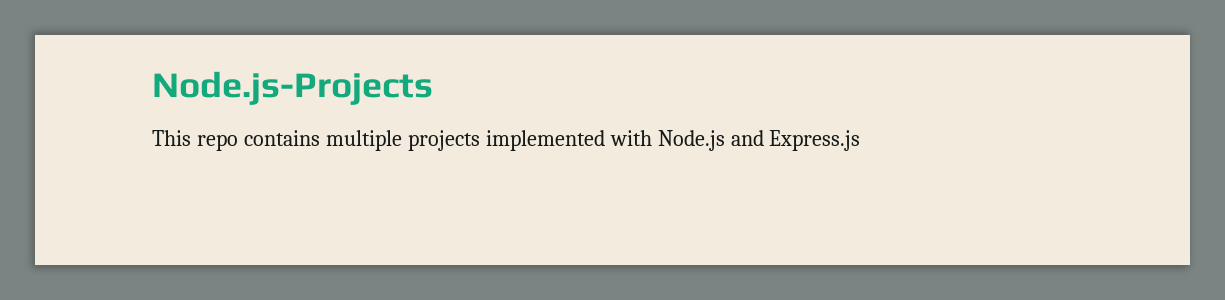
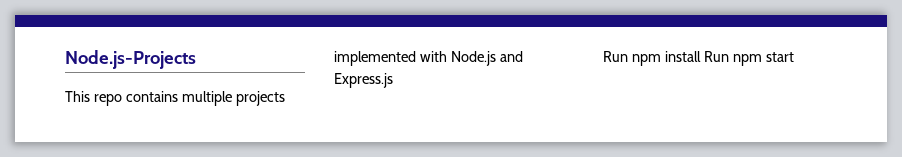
+ Run npm install Run npm start

